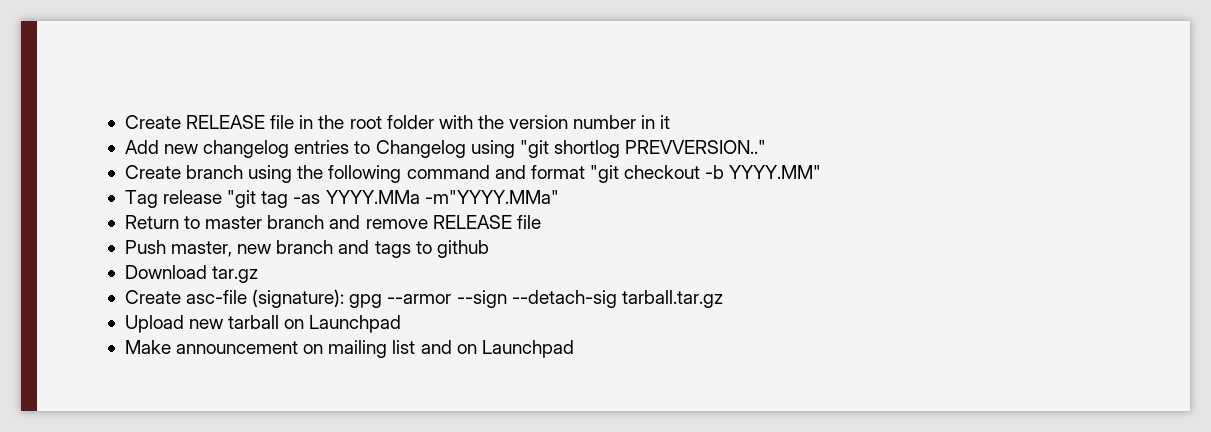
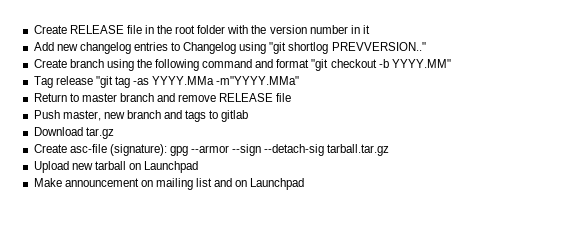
- Push master, new branch and tags to github
+ Push master, new branch and tags to gitlab

